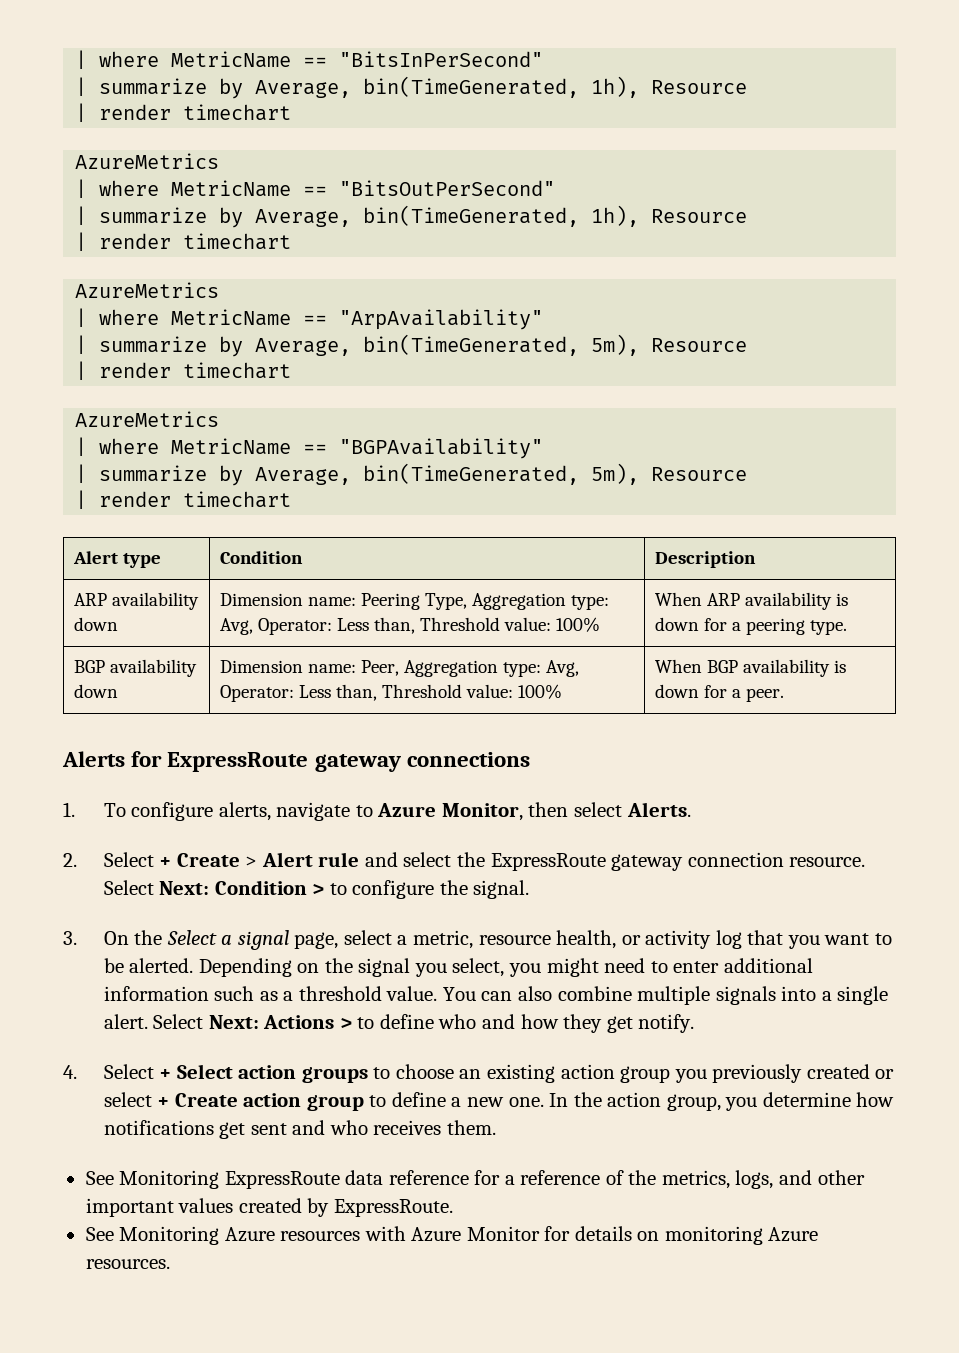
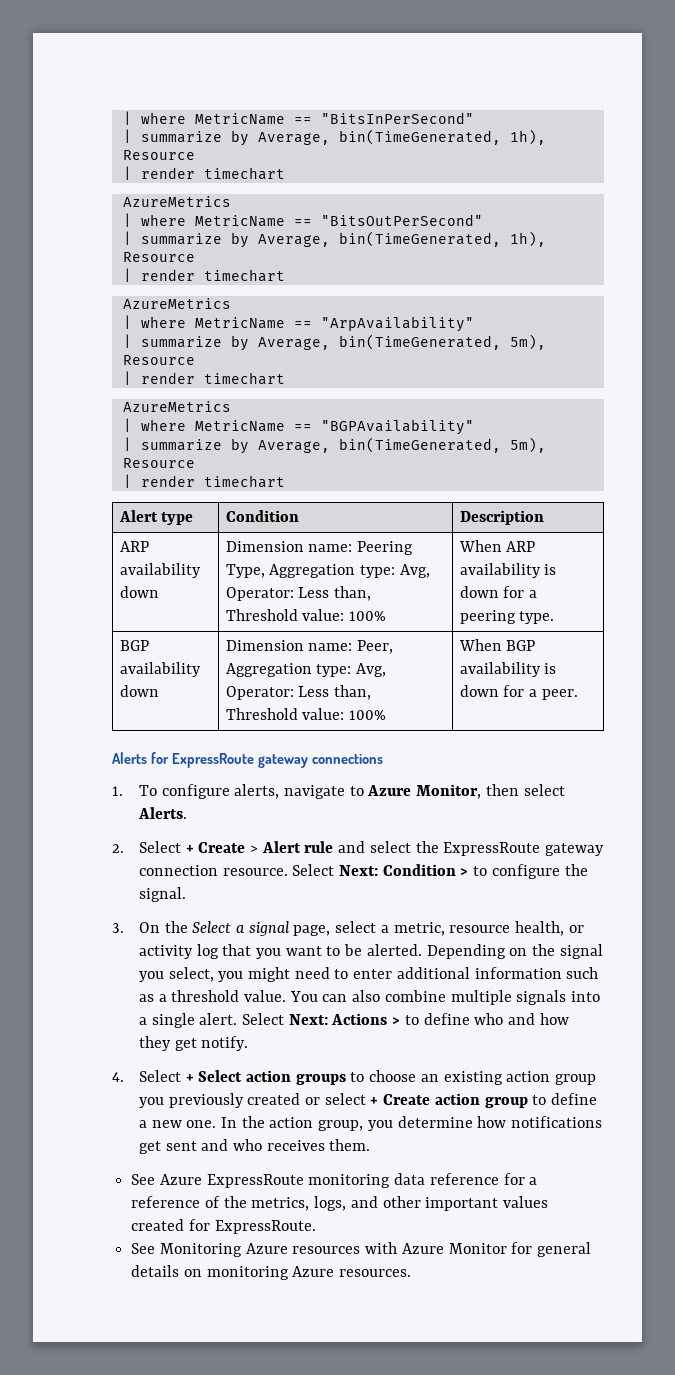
- See Monitoring ExpressRoute data reference for a reference of the metrics, logs, and other important values created by ExpressRoute.
+ See Azure ExpressRoute monitoring data reference for a reference of the metrics, logs, and other important values created for ExpressRoute.
- See Monitoring Azure resources with Azure Monitor for details on monitoring Azure resources.
+ See Monitoring Azure resources with Azure Monitor for general details on monitoring Azure resources.

